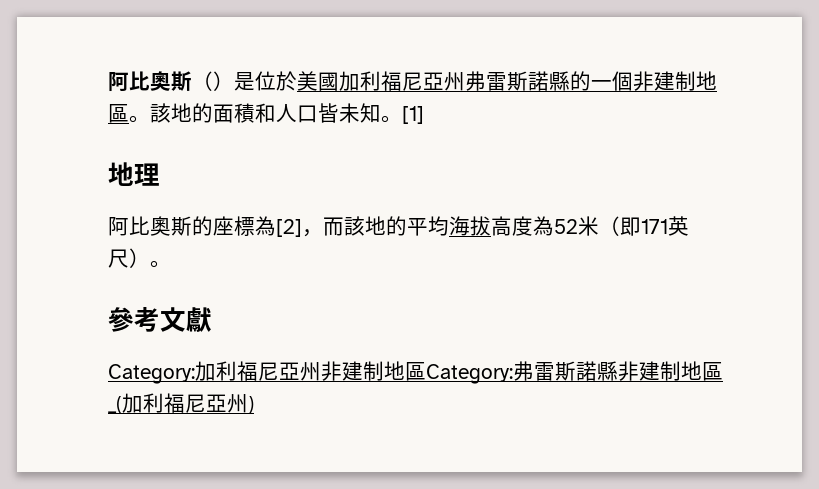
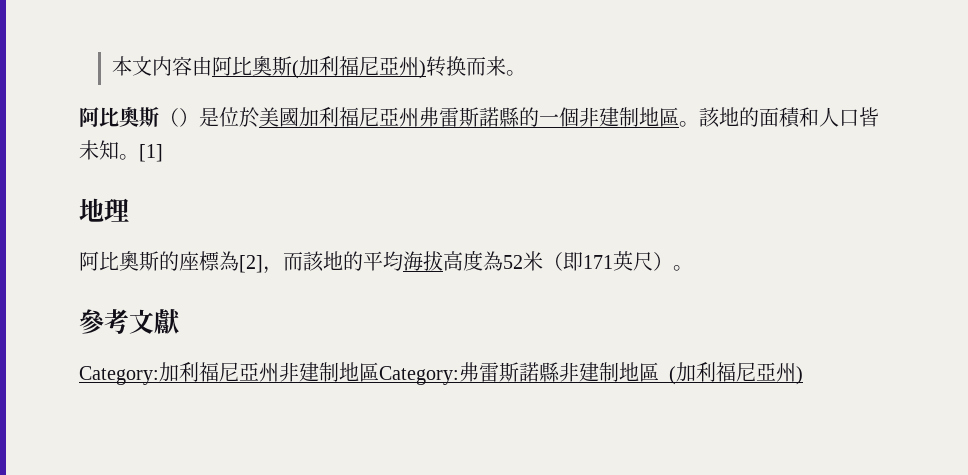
+ 本文内容由阿比奧斯(加利福尼亞州)转换而来。

